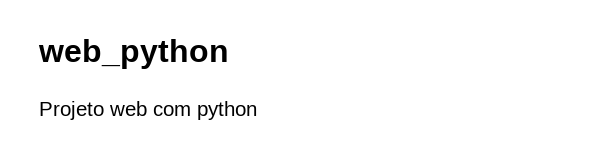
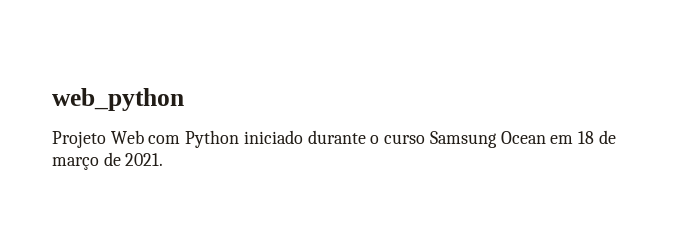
- Projeto web com python
+ Projeto Web com Python iniciado durante o curso Samsung Ocean em 18 de março de 2021.

